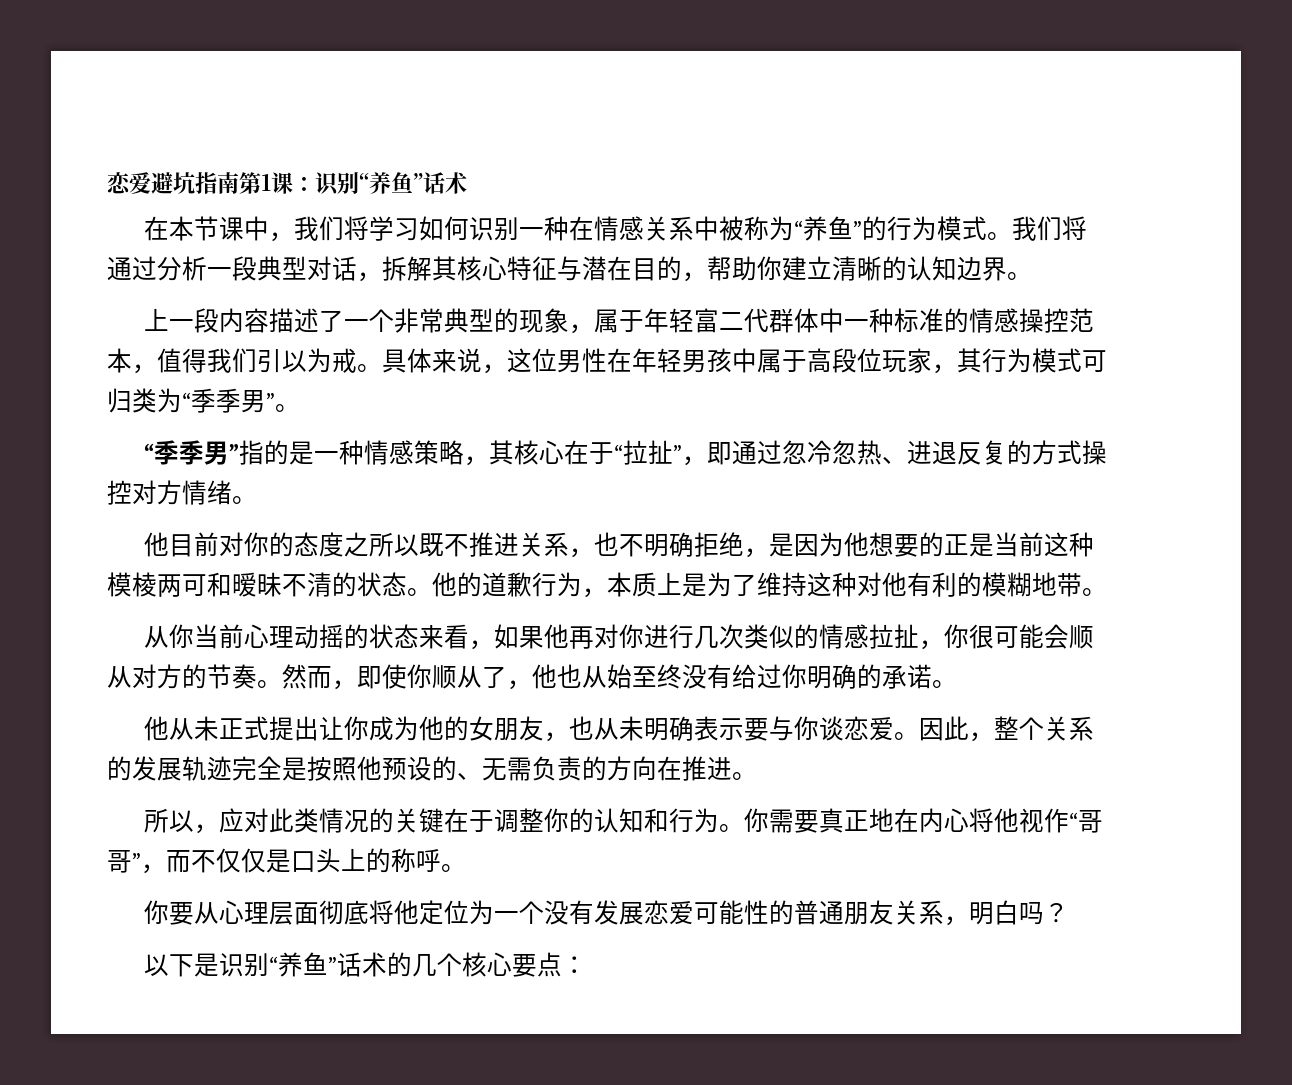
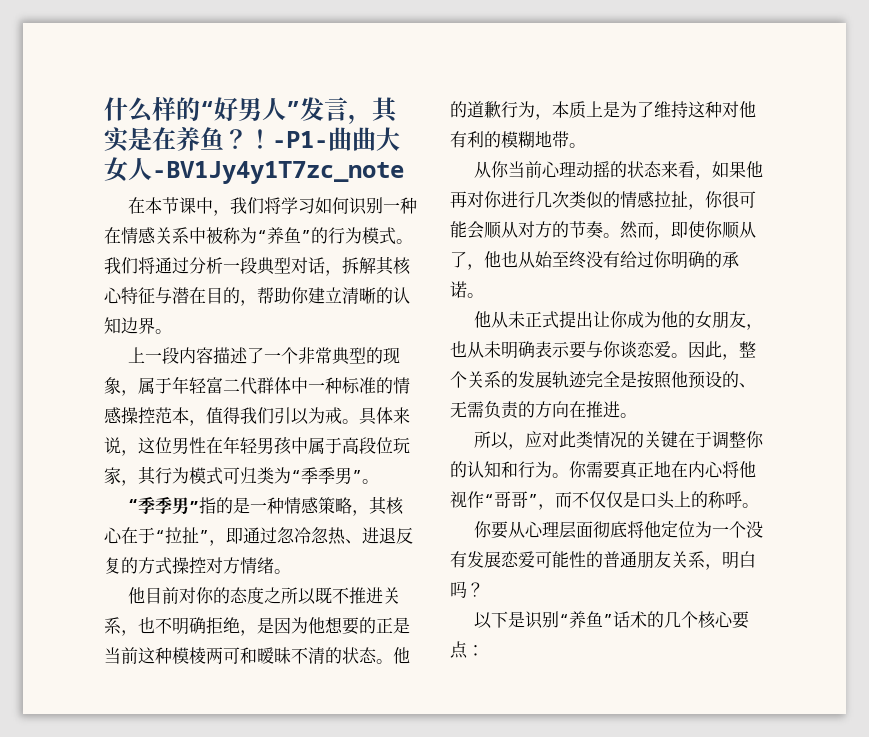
- 恋爱避坑指南第1课：识别“养鱼”话术
+ 什么样的“好男人”发言，其实是在养鱼？！-P1-曲曲大女人-BV1Jy4y1T7zc_note

